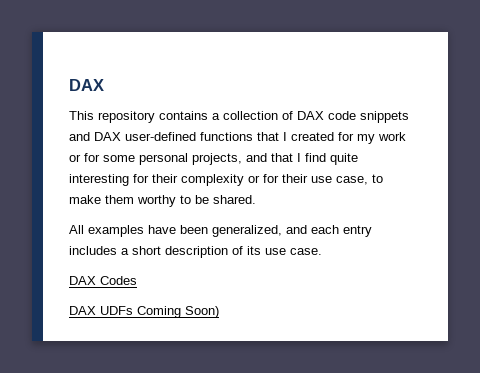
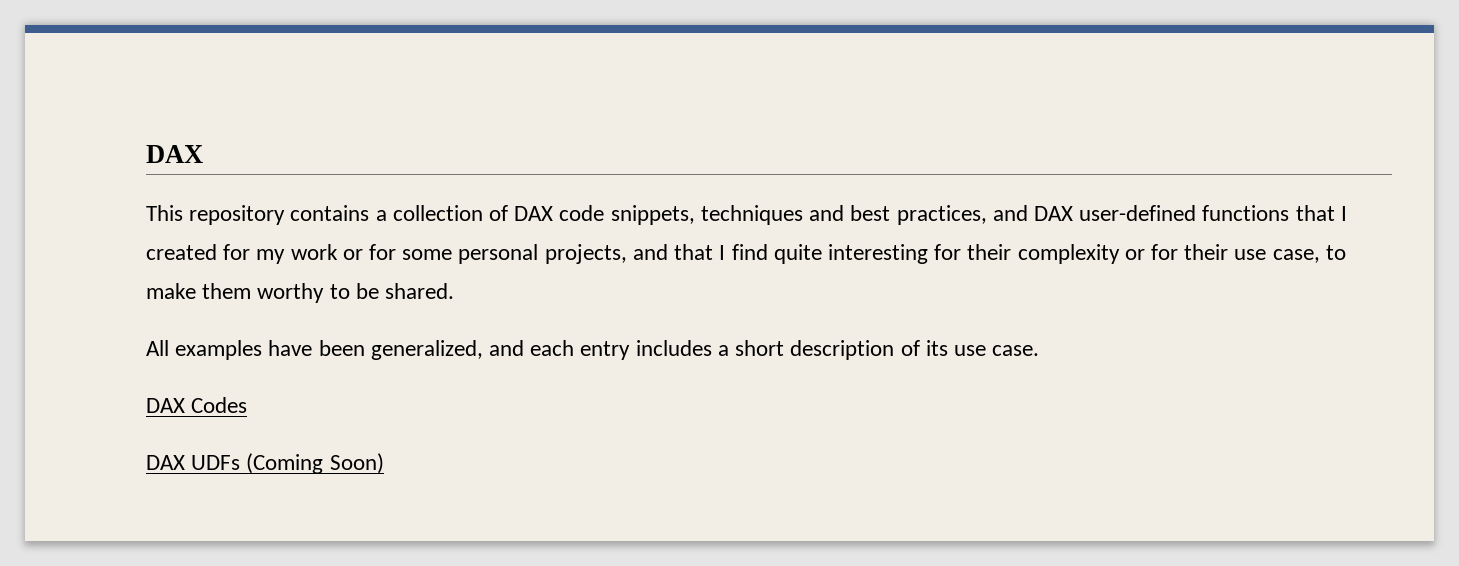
- This repository contains a collection of DAX code snippets and DAX user-defined functions that I created for my work or for some personal projects, and that I find quite interesting for their complexity or for their use case, to make them worthy to be shared.
+ This repository contains a collection of DAX code snippets, techniques and best practices, and DAX user-defined functions that I created for my work or for some personal projects, and that I find quite interesting for their complexity or for their use case, to make them worthy to be shared.
- DAX UDFs Coming Soon)
+ DAX UDFs (Coming Soon)

